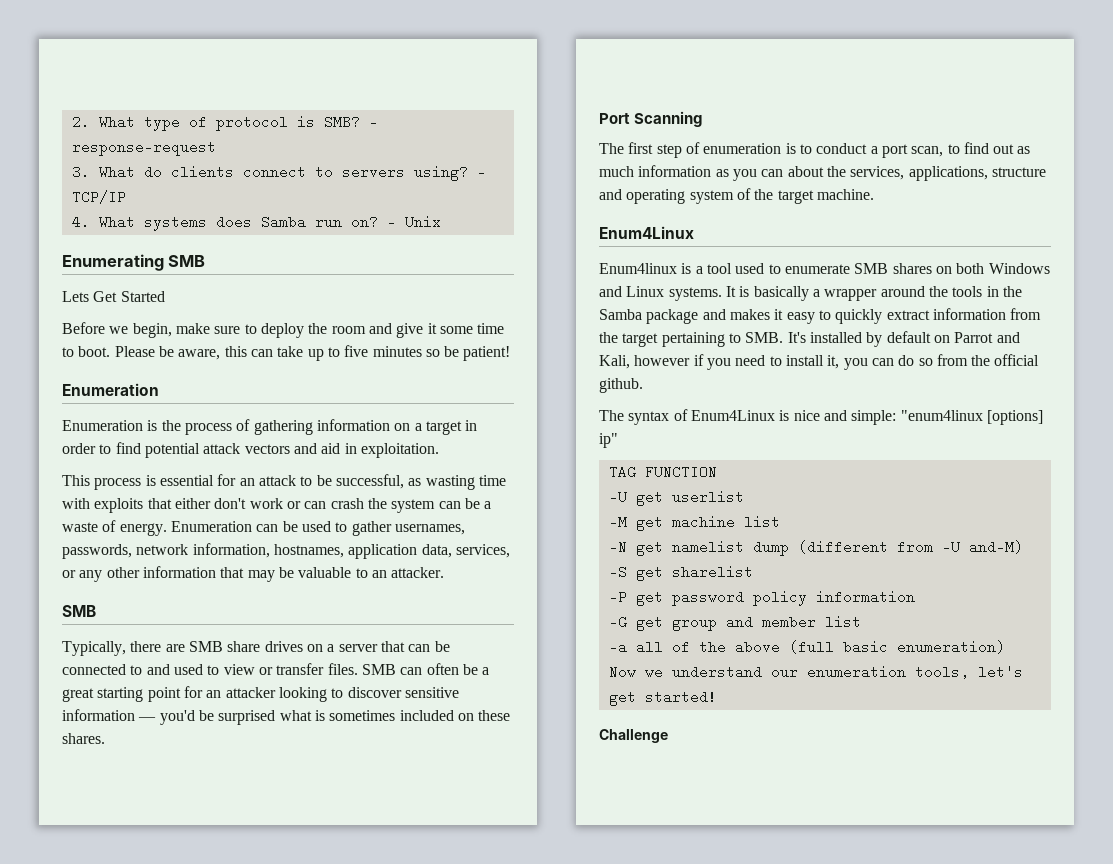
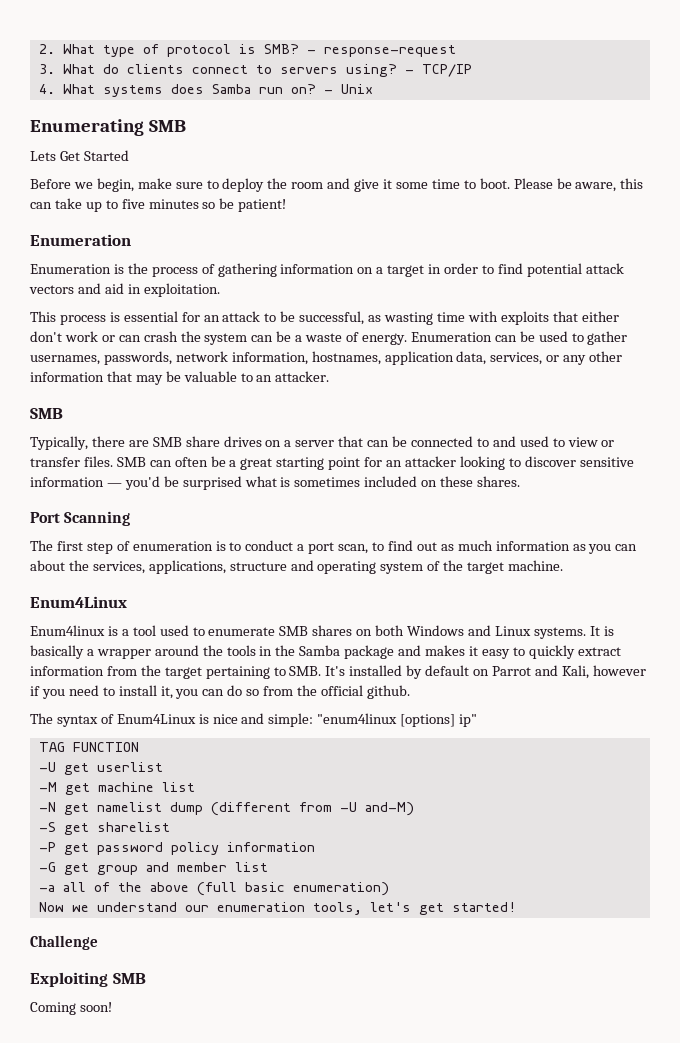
+ Exploiting SMB
+ Coming soon!

